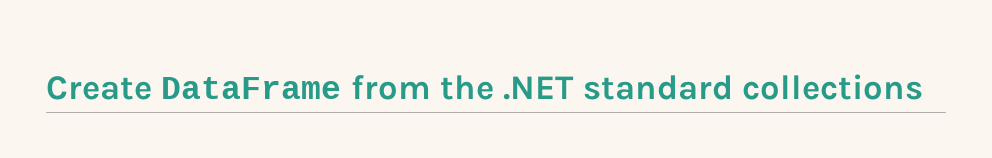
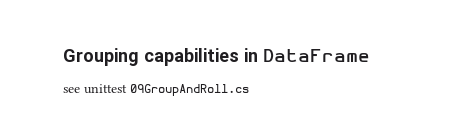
- Create DataFrame from the .NET standard collections
+ Grouping capabilities in DataFrame
+ see unittest 09GroupAndRoll.cs

